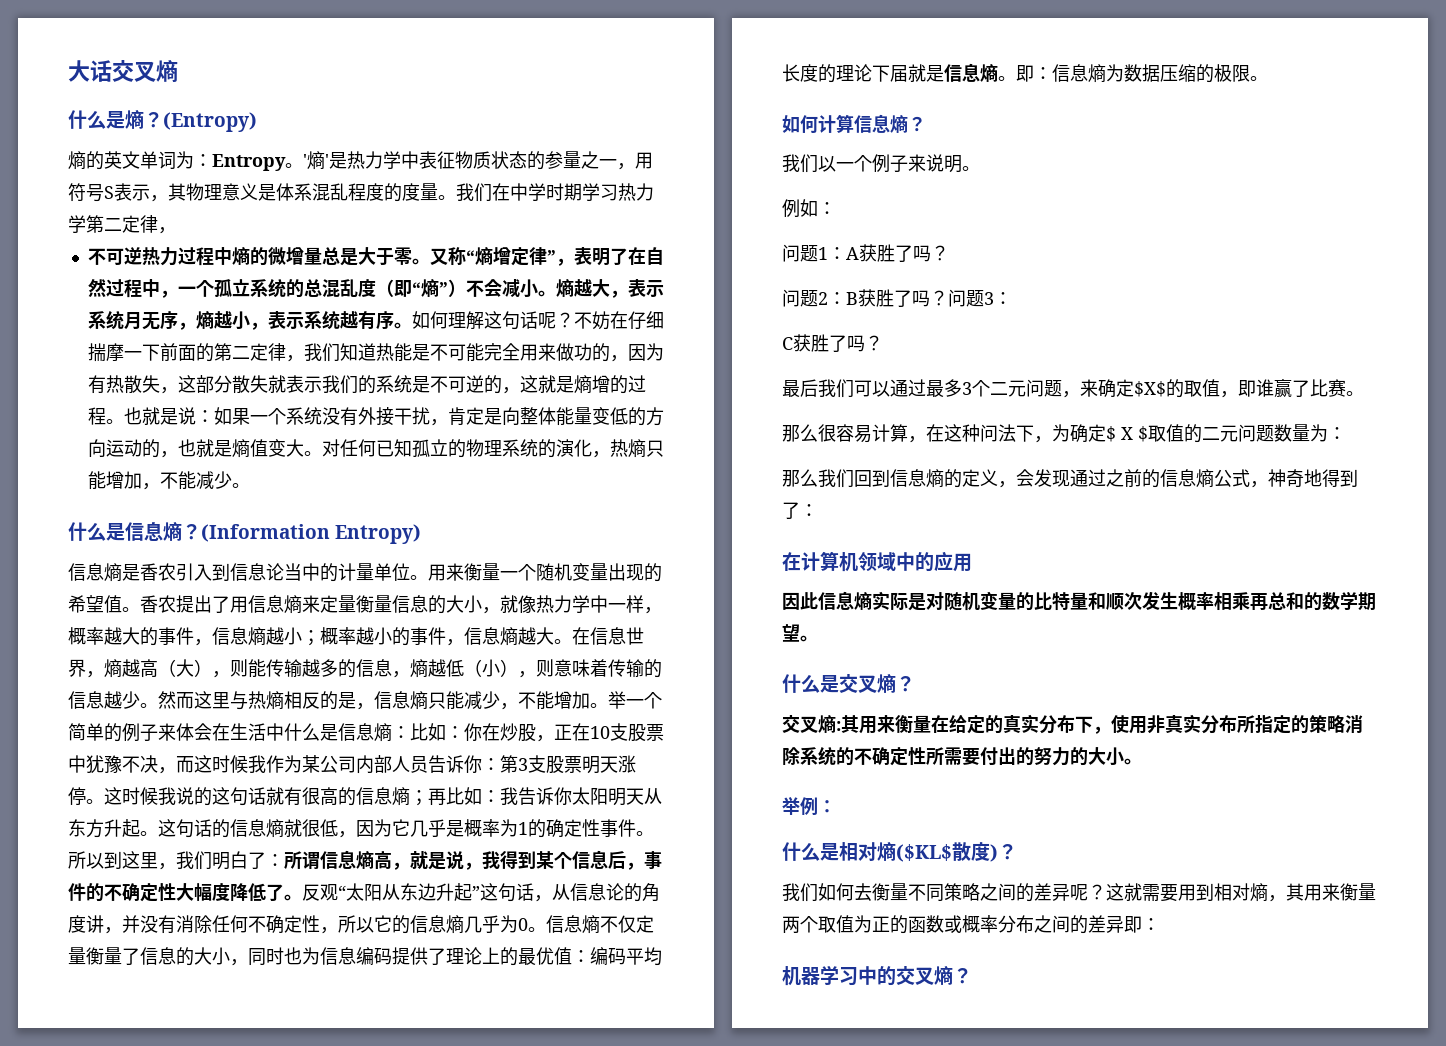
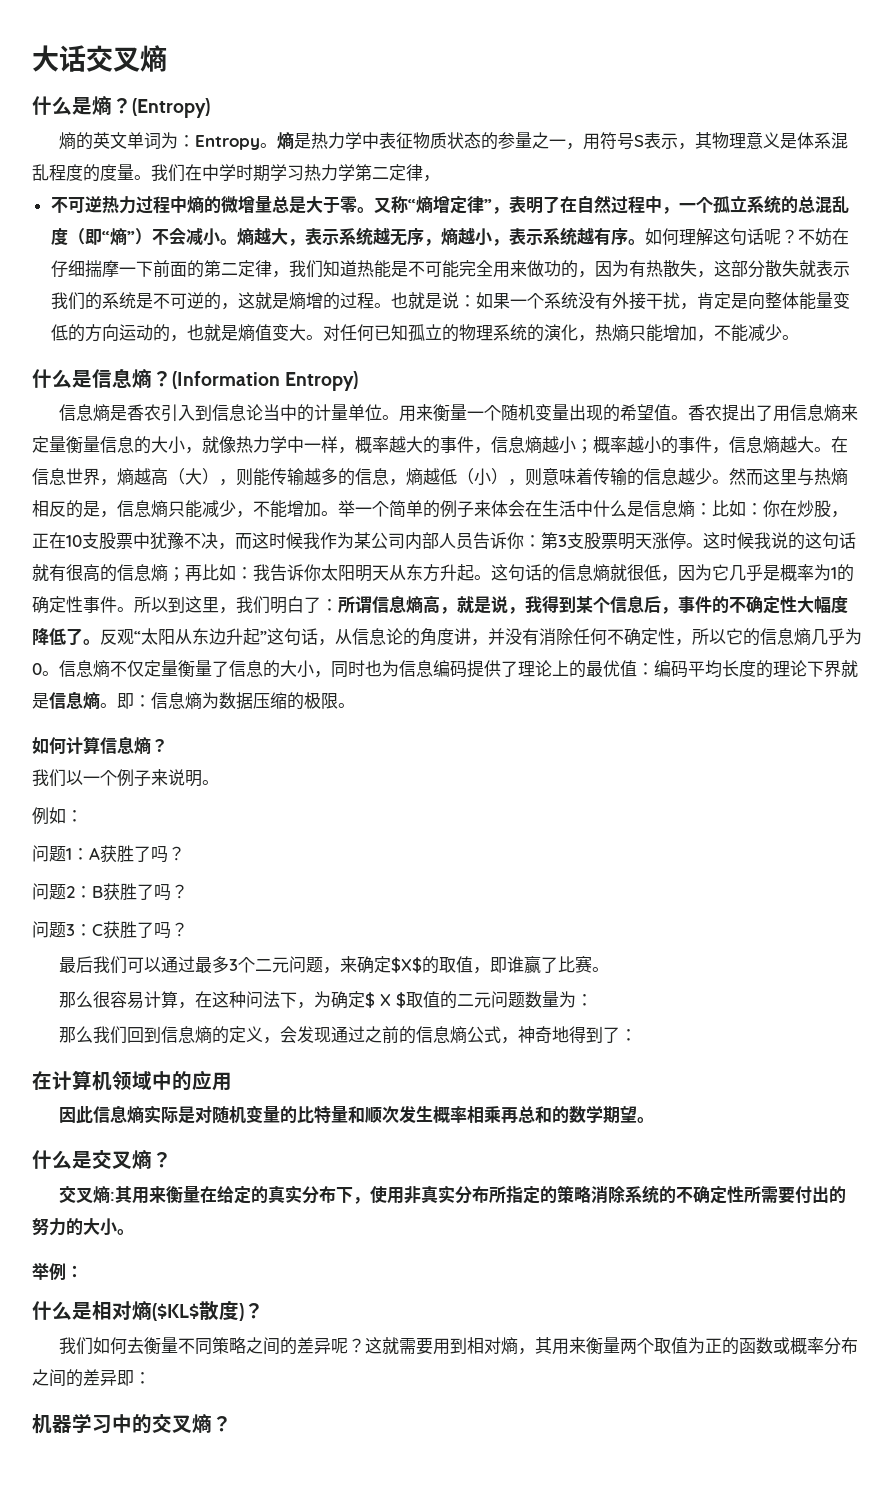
- '熵'是热力学中表征物质状态的参量之一，用符号S表示，其物理意义是体系混乱程度的度量。
+ 熵是热力学中表征物质状态的参量之一，用符号S表示，其物理意义是体系混乱程度的度量。
- 熵越大，表示系统月无序，熵越小，表示系统越有序。
+ 熵越大，表示系统越无序，熵越小，表示系统越有序。
- 信息熵不仅定量衡量了信息的大小，同时也为信息编码提供了理论上的最优值：编码平均长度的理论下届就是信息熵。
+ 信息熵不仅定量衡量了信息的大小，同时也为信息编码提供了理论上的最优值：编码平均长度的理论下界就是信息熵。
- 问题2：B获胜了吗？问题3：
- C获胜了吗？
+ 问题2：B获胜了吗？
+ 问题3：C获胜了吗？

